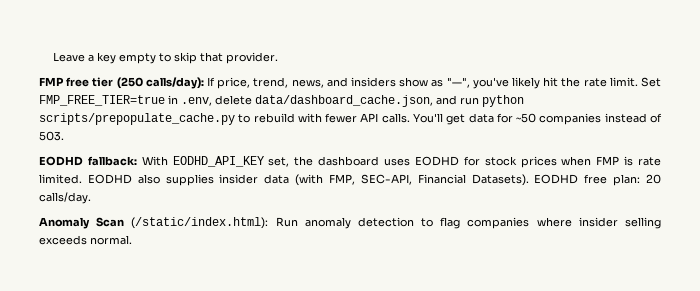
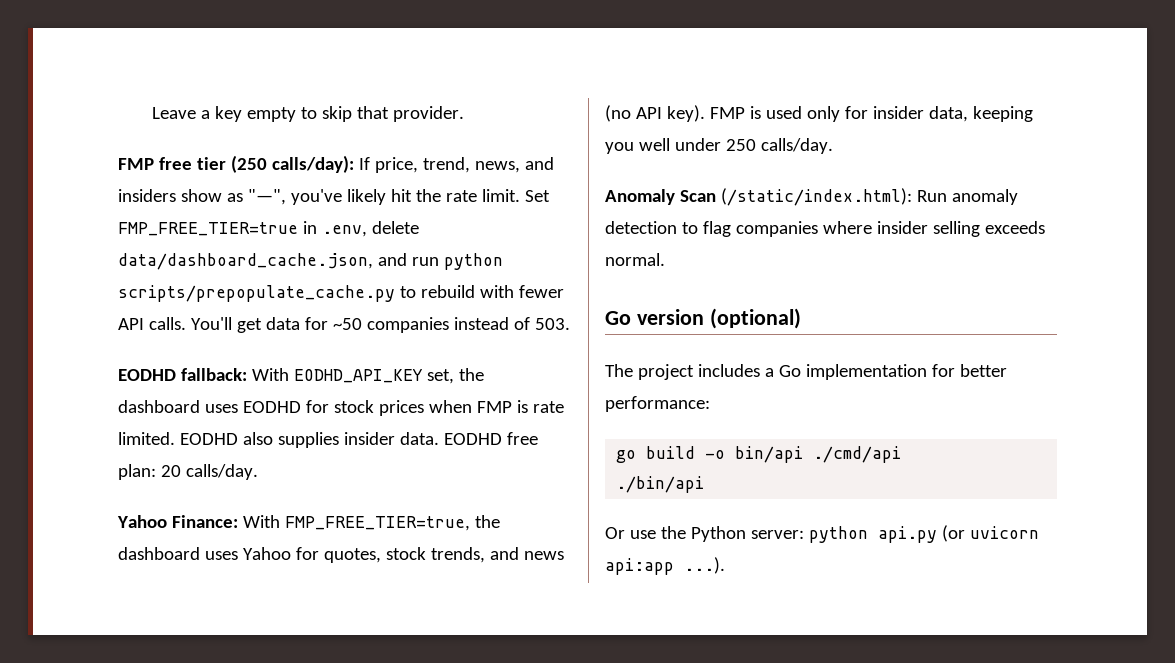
- EODHD also supplies insider data (with FMP, SEC-API, Financial Datasets).
+ EODHD also supplies insider data.
+ Yahoo Finance: With FMP_FREE_TIER=true, the dashboard uses Yahoo for quotes, stock trends, and news (no API key). FMP is used only for insider data, keeping you well under 250 calls/day.
+ Go version (optional)
+ The project includes a Go implementation for better performance:
+ go build -o bin/api ./cmd/api
+ ./bin/api
+ Or use the Python server: python api.py (or uvicorn api:app ...).

